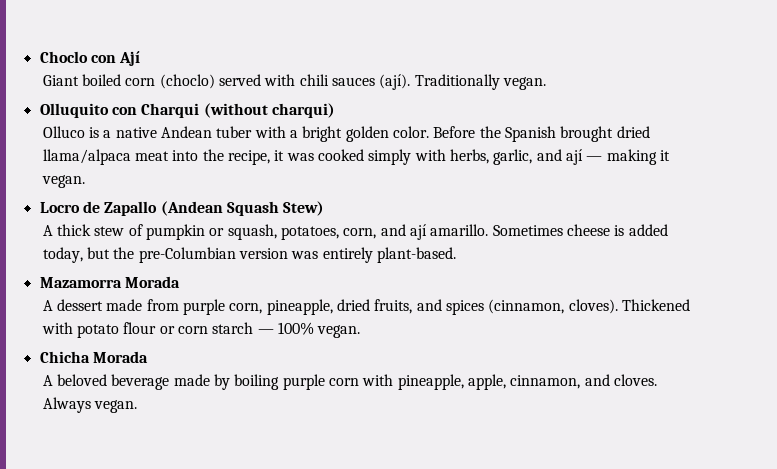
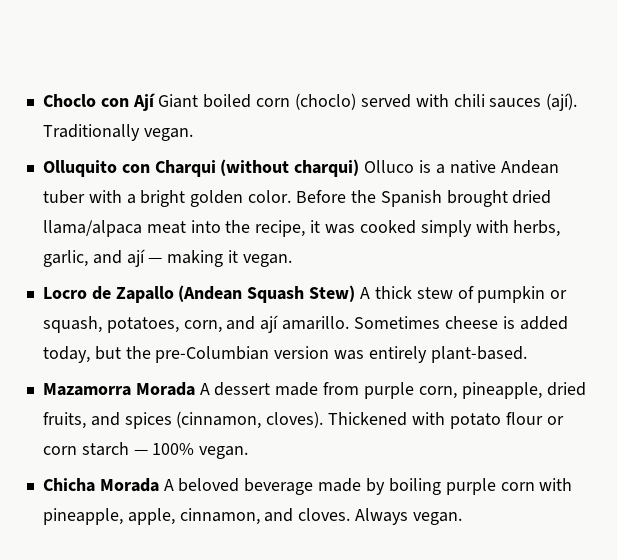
- Choclo con Ají
- Giant boiled corn (choclo) served with chili sauces (ají).
+ Choclo con Ají Giant boiled corn (choclo) served with chili sauces (ají).
- Olluquito con Charqui (without charqui)
- Olluco is a native Andean tuber with a bright golden color.
+ Olluquito con Charqui (without charqui) Olluco is a native Andean tuber with a bright golden color.
- Locro de Zapallo (Andean Squash Stew)
- A thick stew of pumpkin or squash, potatoes, corn, and ají amarillo.
+ Locro de Zapallo (Andean Squash Stew) A thick stew of pumpkin or squash, potatoes, corn, and ají amarillo.
- Mazamorra Morada
- A dessert made from purple corn, pineapple, dried fruits, and spices (cinnamon, cloves).
+ Mazamorra Morada A dessert made from purple corn, pineapple, dried fruits, and spices (cinnamon, cloves).
- Chicha Morada
- A beloved beverage made by boiling purple corn with pineapple, apple, cinnamon, and cloves.
+ Chicha Morada A beloved beverage made by boiling purple corn with pineapple, apple, cinnamon, and cloves.

